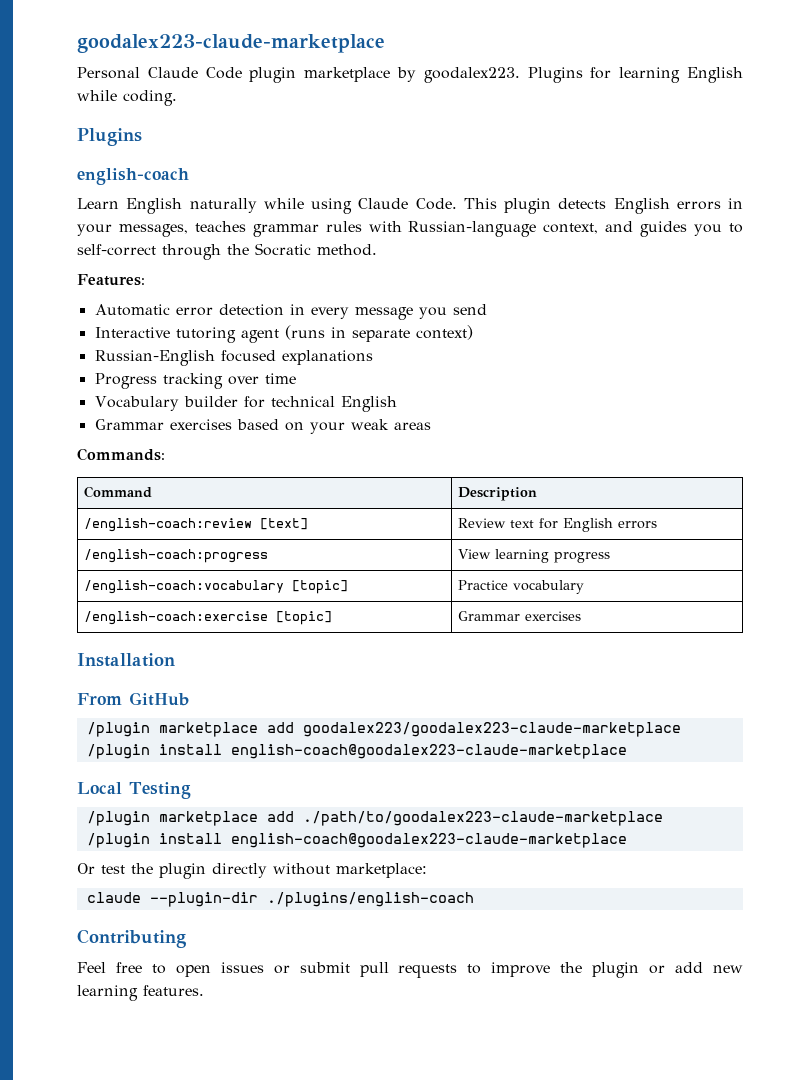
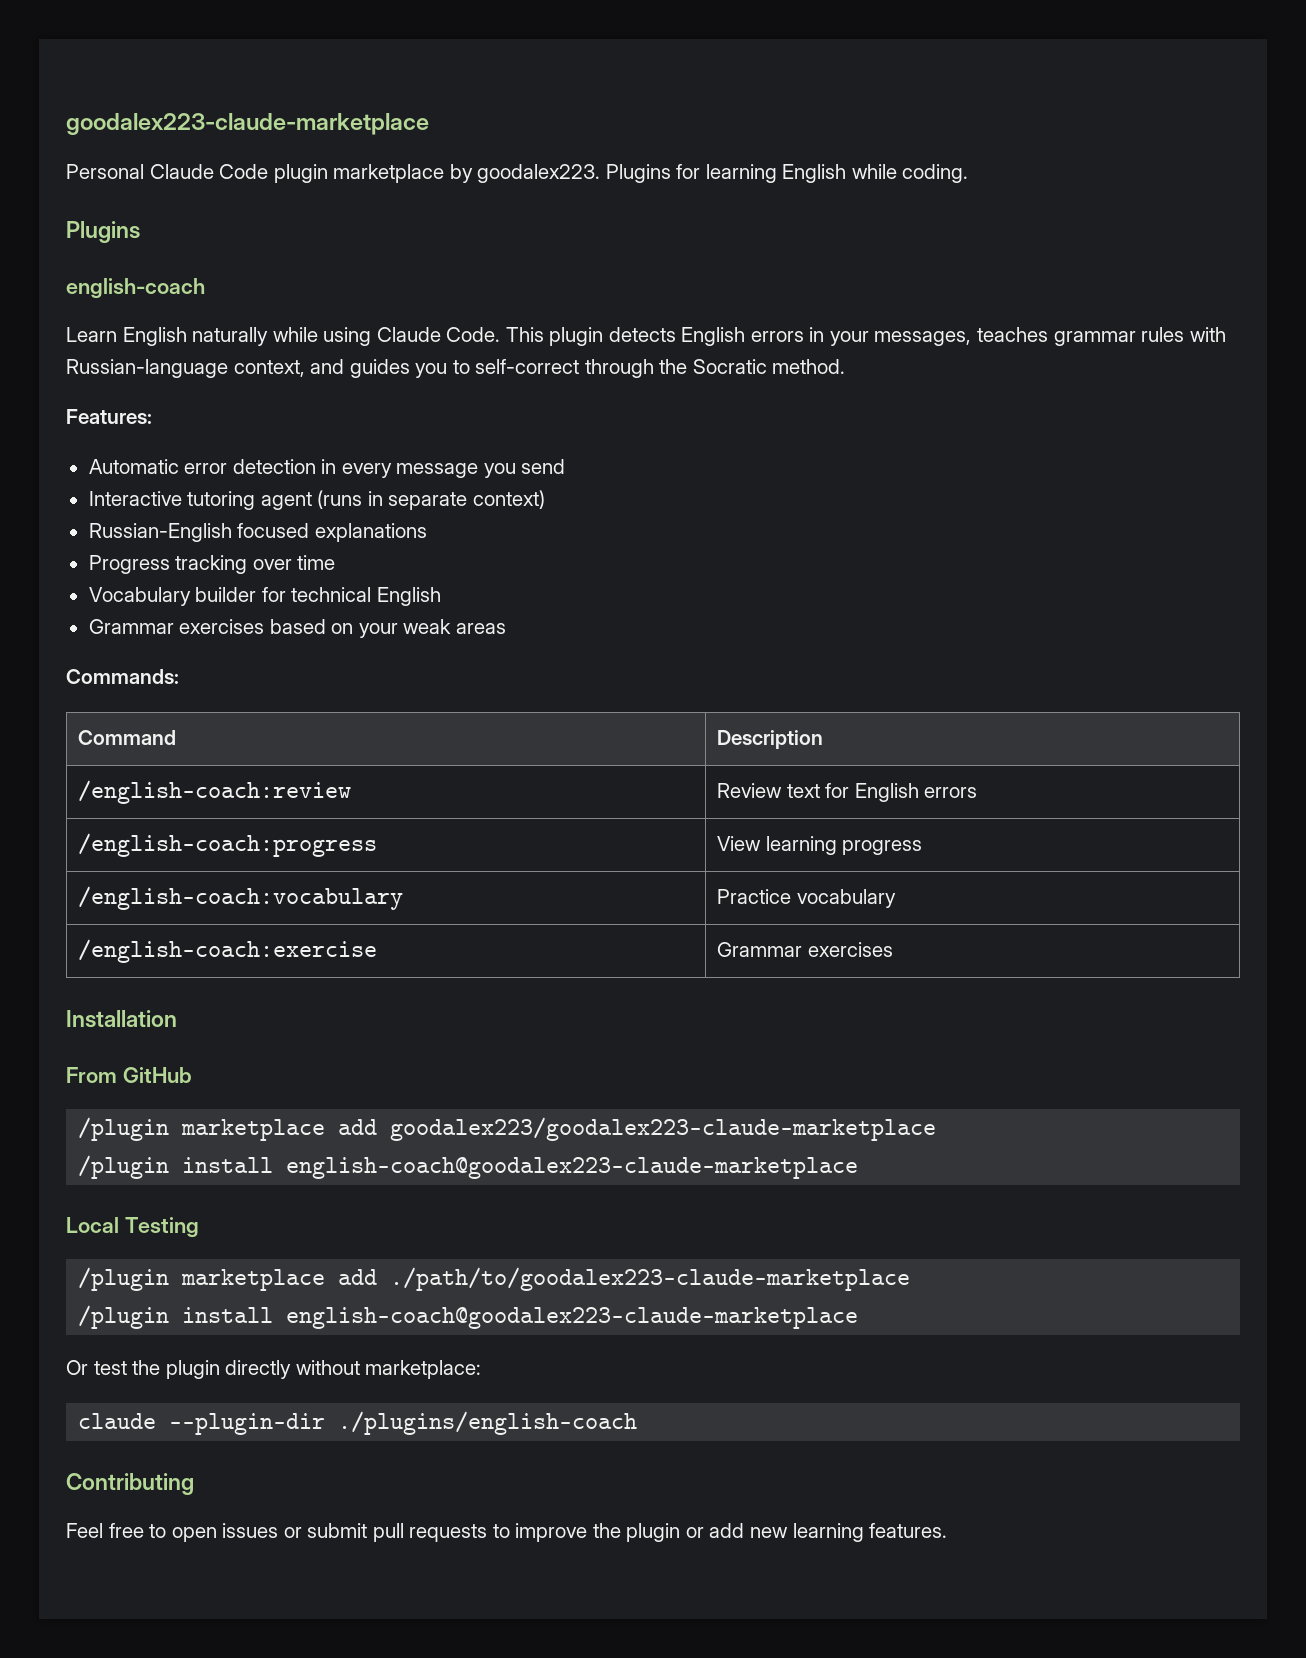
- /english-coach:review [text] | Review text for English errors
+ /english-coach:review | Review text for English errors
- /english-coach:vocabulary [topic] | Practice vocabulary
+ /english-coach:vocabulary | Practice vocabulary
- /english-coach:exercise [topic] | Grammar exercises
+ /english-coach:exercise | Grammar exercises

